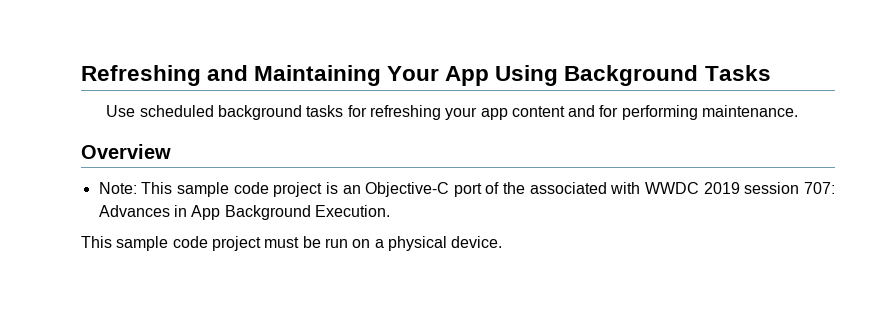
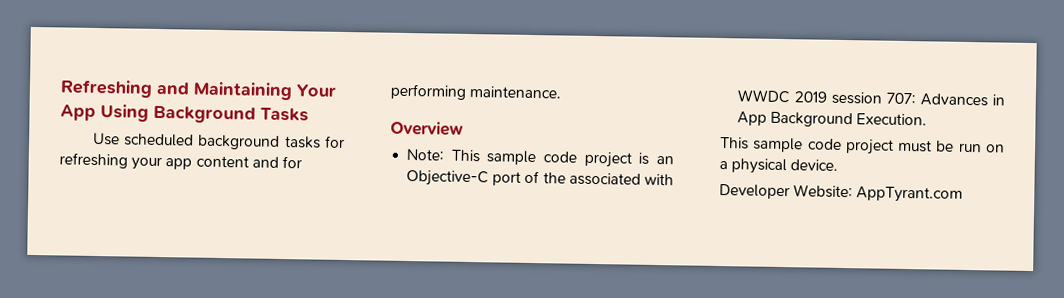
+ Developer Website: AppTyrant.com

